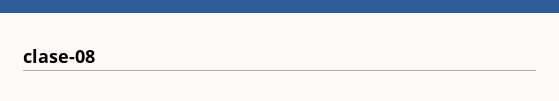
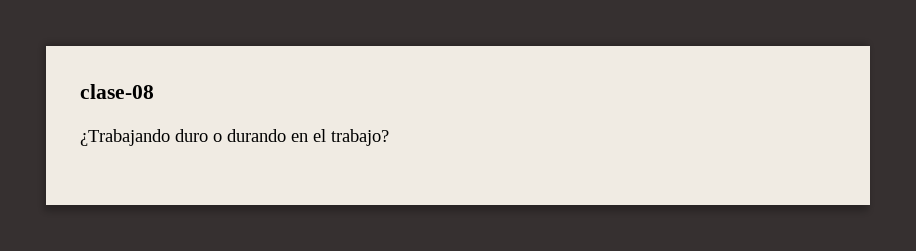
+ ¿Trabajando duro o durando en el trabajo?

